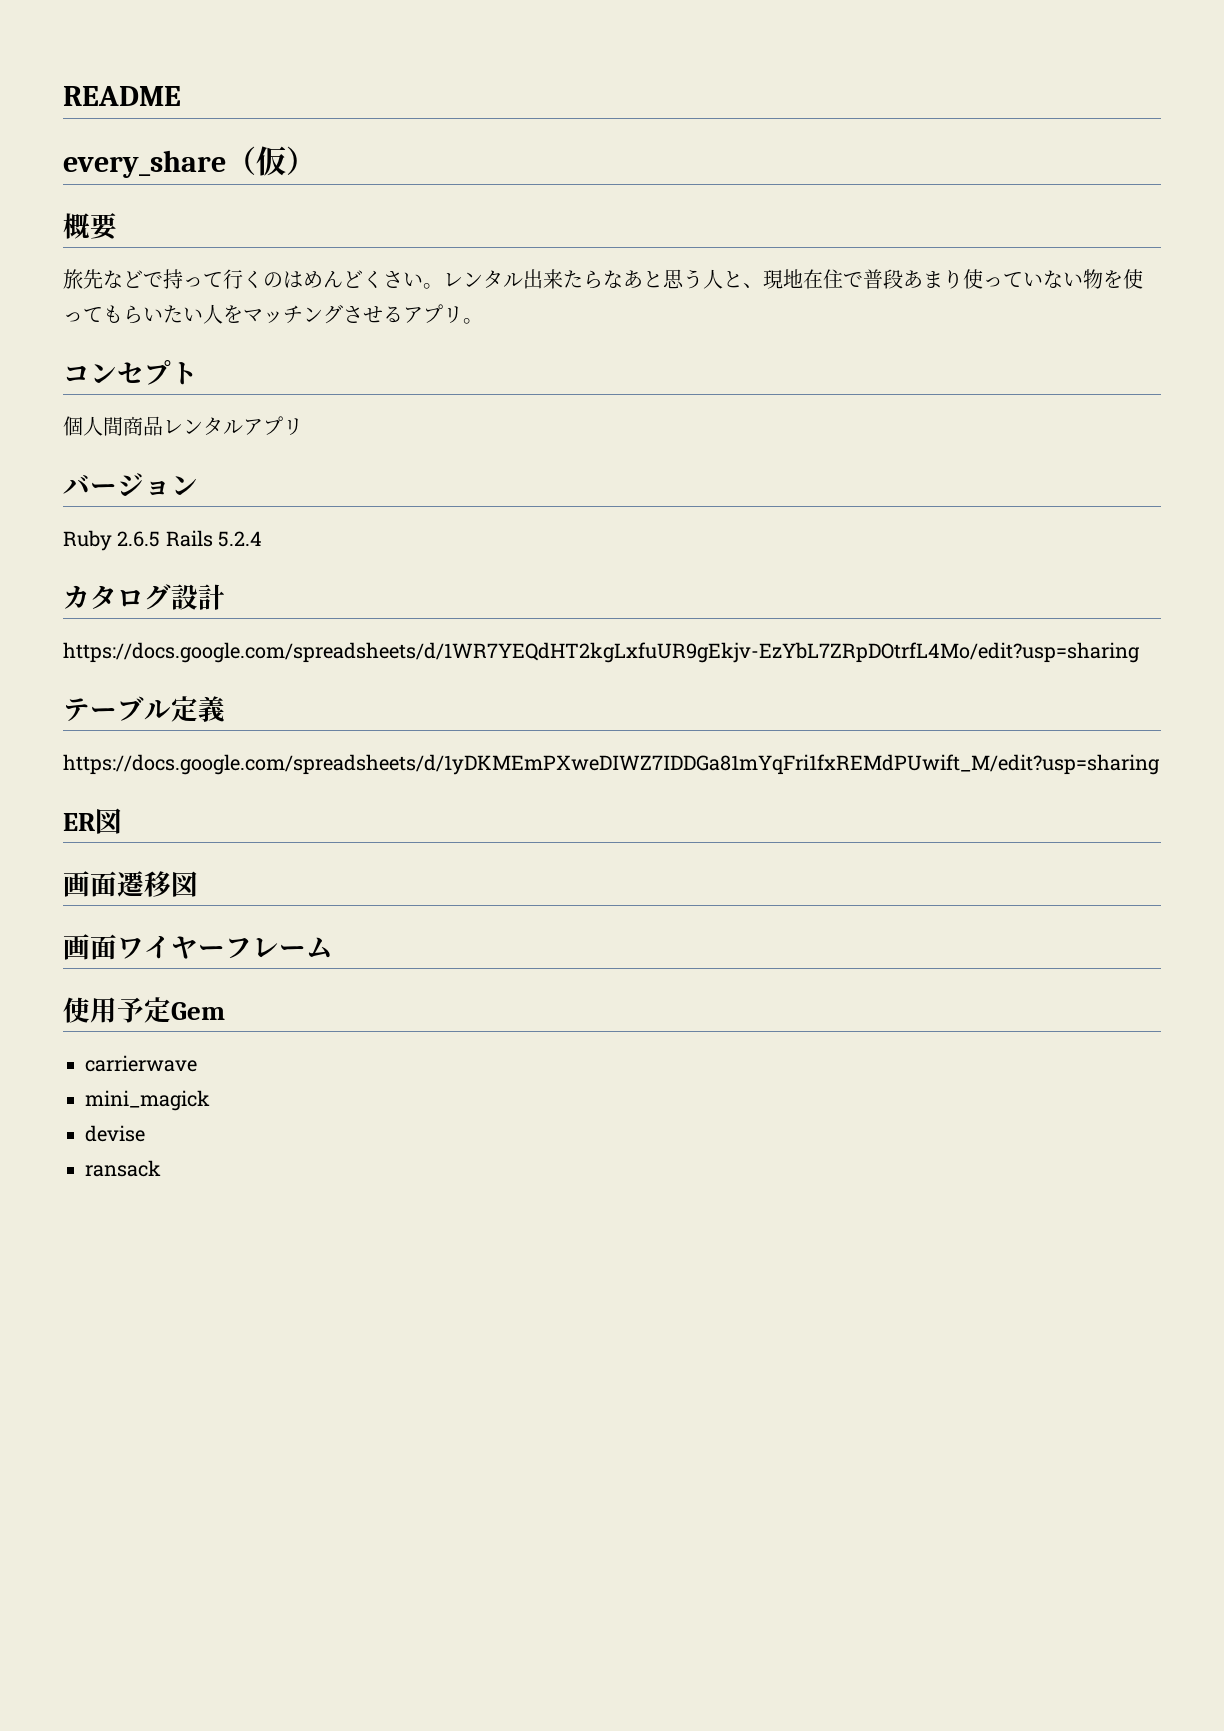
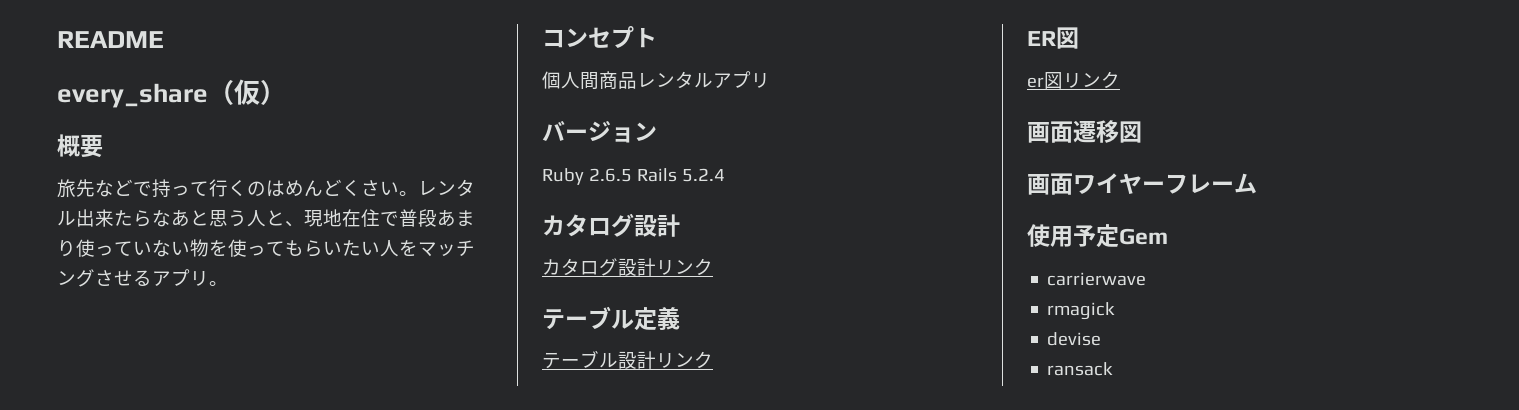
- https://docs.google.com/spreadsheets/d/1WR7YEQdHT2kgLxfuUR9gEkjv-EzYbL7ZRpDOtrfL4Mo/edit?usp=sharing
+ カタログ設計リンク
- https://docs.google.com/spreadsheets/d/1yDKMEmPXweDIWZ7IDDGa81mYqFri1fxREMdPUwift_M/edit?usp=sharing
+ テーブル設計リンク
+ er図リンク
- mini_magick
+ rmagick

